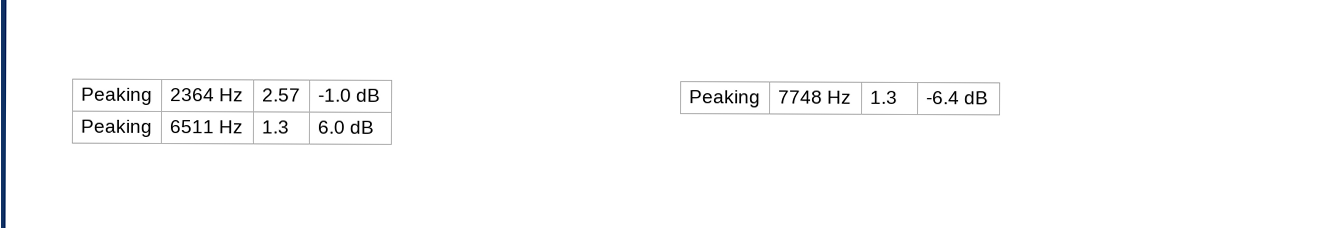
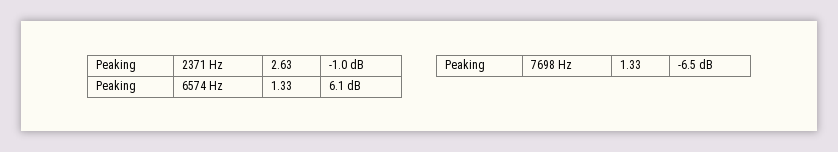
- Peaking | 2364 Hz | 2.57 | -1.0 dB
+ Peaking | 2371 Hz | 2.63 | -1.0 dB
- Peaking | 6511 Hz | 1.3 | 6.0 dB
- Peaking | 7748 Hz | 1.3 | -6.4 dB
+ Peaking | 6574 Hz | 1.33 | 6.1 dB
+ Peaking | 7698 Hz | 1.33 | -6.5 dB

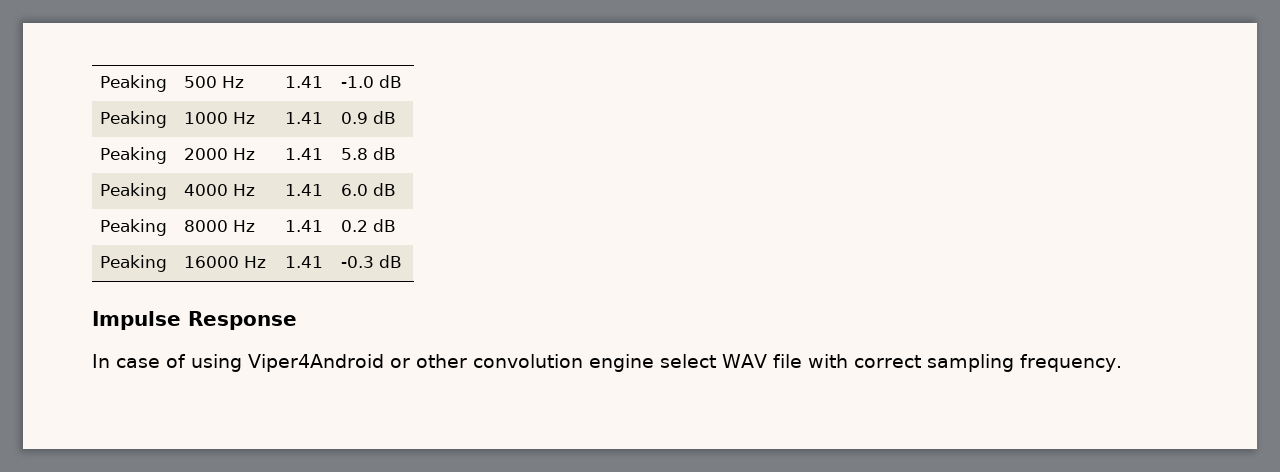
- Peaking | 2371 Hz | 2.63 | -1.0 dB
+ Peaking | 500 Hz | 1.41 | -1.0 dB
- Peaking | 6574 Hz | 1.33 | 6.1 dB
- Peaking | 7698 Hz | 1.33 | -6.5 dB
+ Peaking | 1000 Hz | 1.41 | 0.9 dB
+ Peaking | 2000 Hz | 1.41 | 5.8 dB
+ Peaking | 4000 Hz | 1.41 | 6.0 dB
+ Peaking | 8000 Hz | 1.41 | 0.2 dB
+ Peaking | 16000 Hz | 1.41 | -0.3 dB
+ Impulse Response
+ In case of using Viper4Android or other convolution engine select WAV file with correct sampling frequency.

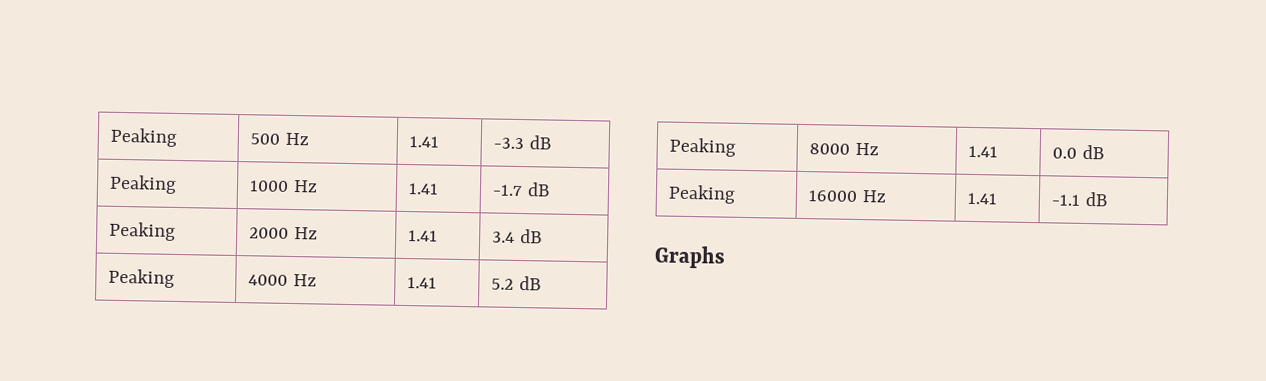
- Peaking | 500 Hz | 1.41 | -1.0 dB
+ Peaking | 500 Hz | 1.41 | -3.3 dB
- Peaking | 1000 Hz | 1.41 | 0.9 dB
+ Peaking | 1000 Hz | 1.41 | -1.7 dB
- Peaking | 2000 Hz | 1.41 | 5.8 dB
+ Peaking | 2000 Hz | 1.41 | 3.4 dB
- Peaking | 4000 Hz | 1.41 | 6.0 dB
+ Peaking | 4000 Hz | 1.41 | 5.2 dB
- Peaking | 8000 Hz | 1.41 | 0.2 dB
+ Peaking | 8000 Hz | 1.41 | 0.0 dB
- Peaking | 16000 Hz | 1.41 | -0.3 dB
- Impulse Response
- In case of using Viper4Android or other convolution engine select WAV file with correct sampling frequency.
+ Peaking | 16000 Hz | 1.41 | -1.1 dB
+ Graphs

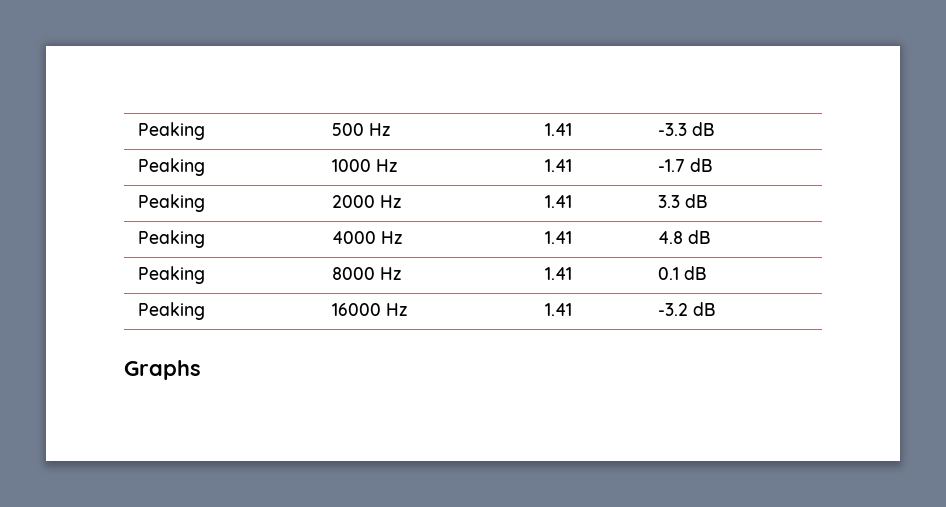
- Peaking | 2000 Hz | 1.41 | 3.4 dB
+ Peaking | 2000 Hz | 1.41 | 3.3 dB
- Peaking | 4000 Hz | 1.41 | 5.2 dB
+ Peaking | 4000 Hz | 1.41 | 4.8 dB
- Peaking | 8000 Hz | 1.41 | 0.0 dB
+ Peaking | 8000 Hz | 1.41 | 0.1 dB
- Peaking | 16000 Hz | 1.41 | -1.1 dB
+ Peaking | 16000 Hz | 1.41 | -3.2 dB

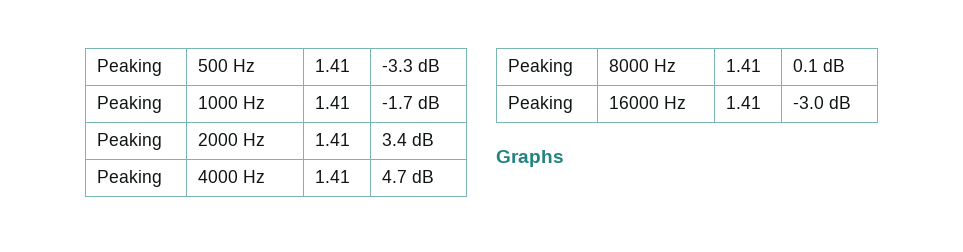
- Peaking | 2000 Hz | 1.41 | 3.3 dB
+ Peaking | 2000 Hz | 1.41 | 3.4 dB
- Peaking | 4000 Hz | 1.41 | 4.8 dB
+ Peaking | 4000 Hz | 1.41 | 4.7 dB
- Peaking | 16000 Hz | 1.41 | -3.2 dB
+ Peaking | 16000 Hz | 1.41 | -3.0 dB

